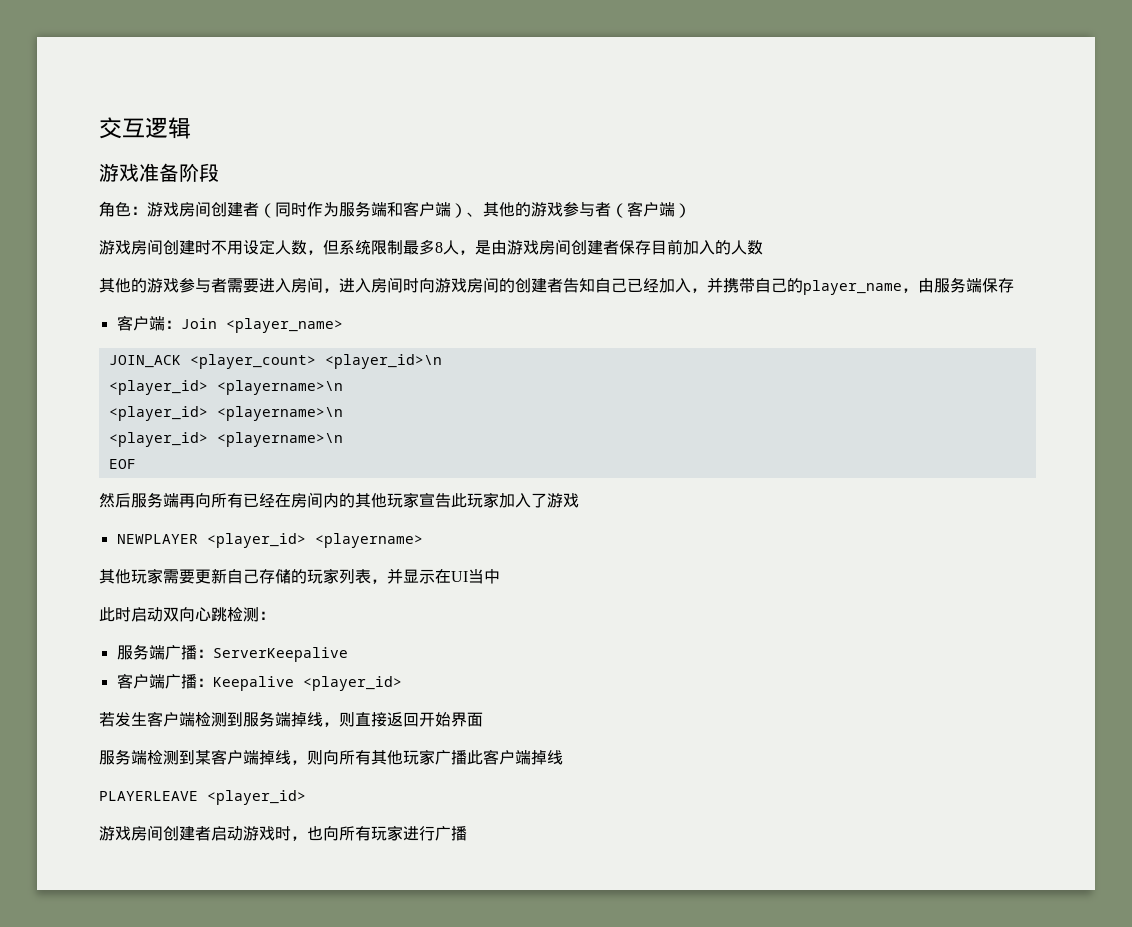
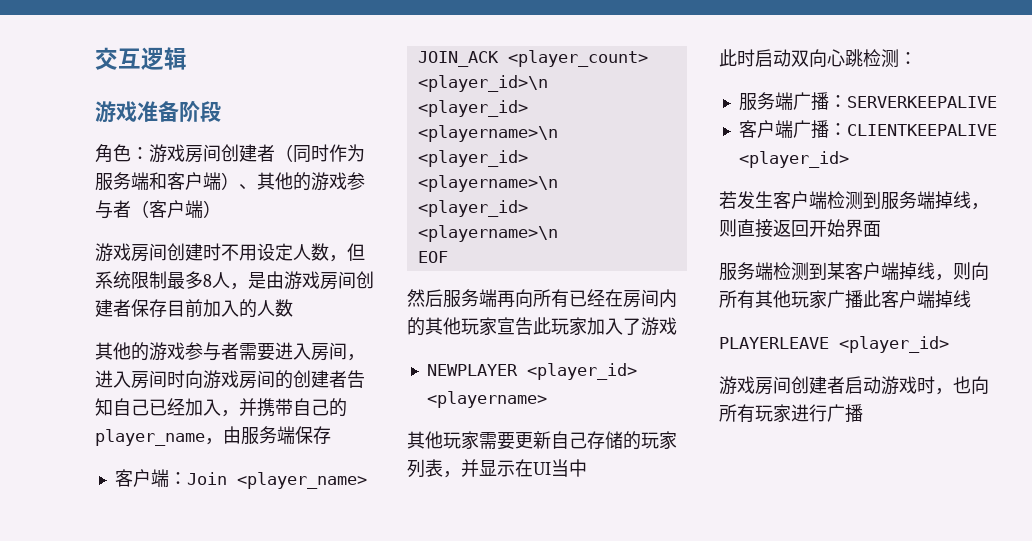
- 服务端广播：ServerKeepalive
+ 服务端广播：SERVERKEEPALIVE
- 客户端广播：Keepalive <player_id>
+ 客户端广播：CLIENTKEEPALIVE <player_id>

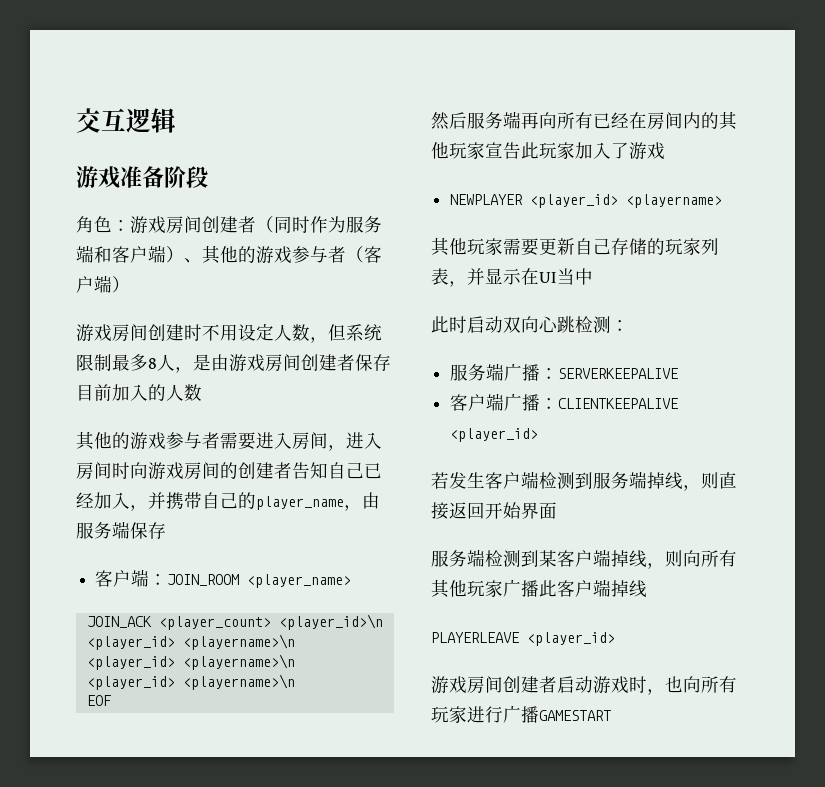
- 客户端：Join <player_name>
+ 客户端：JOIN_ROOM <player_name>
- 游戏房间创建者启动游戏时，也向所有玩家进行广播
+ 游戏房间创建者启动游戏时，也向所有玩家进行广播GAMESTART

